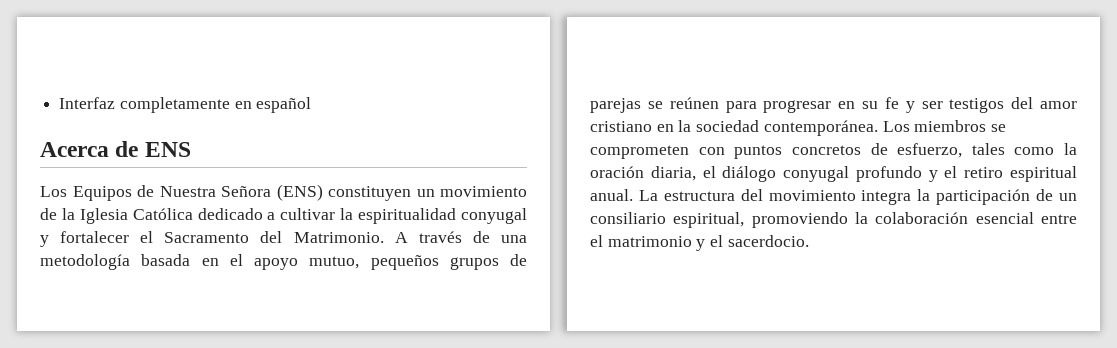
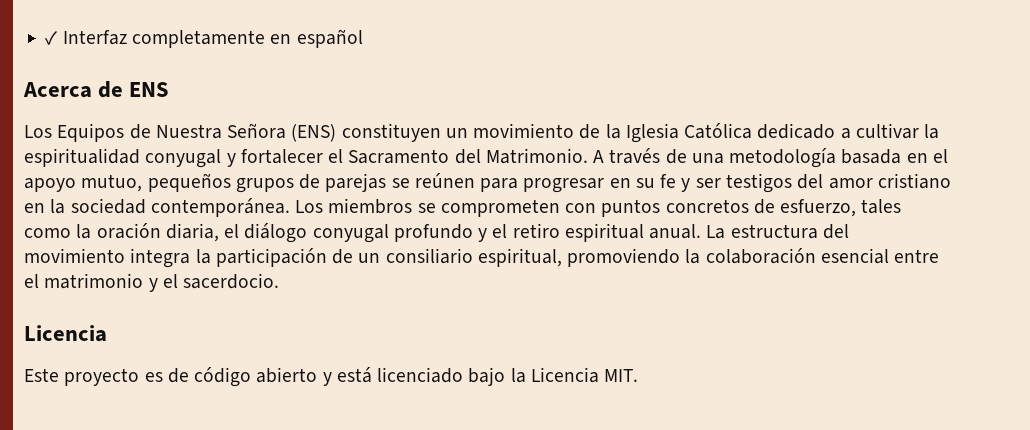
- Interfaz completamente en español
+ ✓ Interfaz completamente en español
  La estructura del movimiento integra la participación de un consiliario espiritual, promoviendo la colaboración esencial entre el matrimonio y el sacerdocio.
+ Licencia
+ Este proyecto es de código abierto y está licenciado bajo la Licencia MIT.

